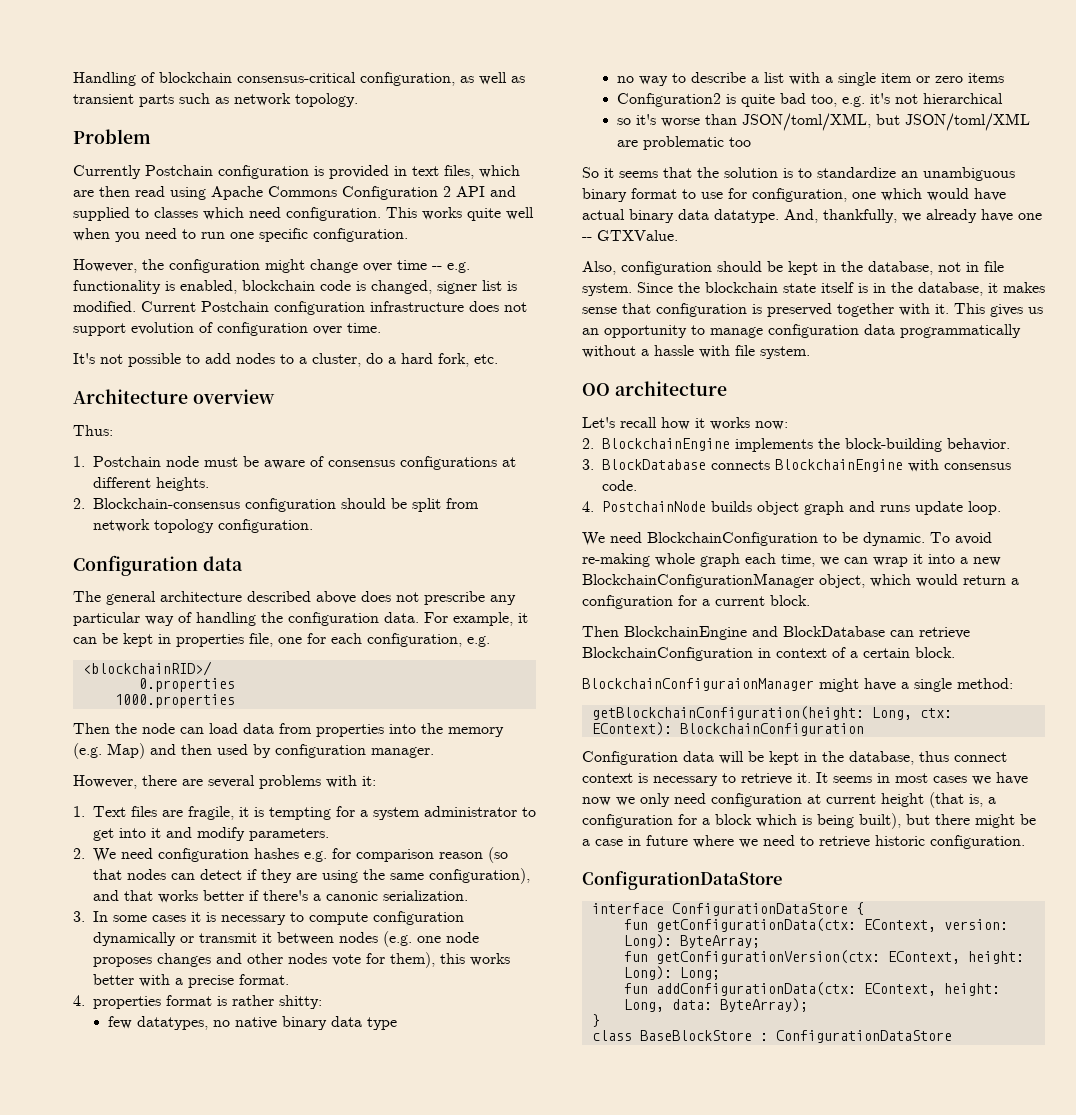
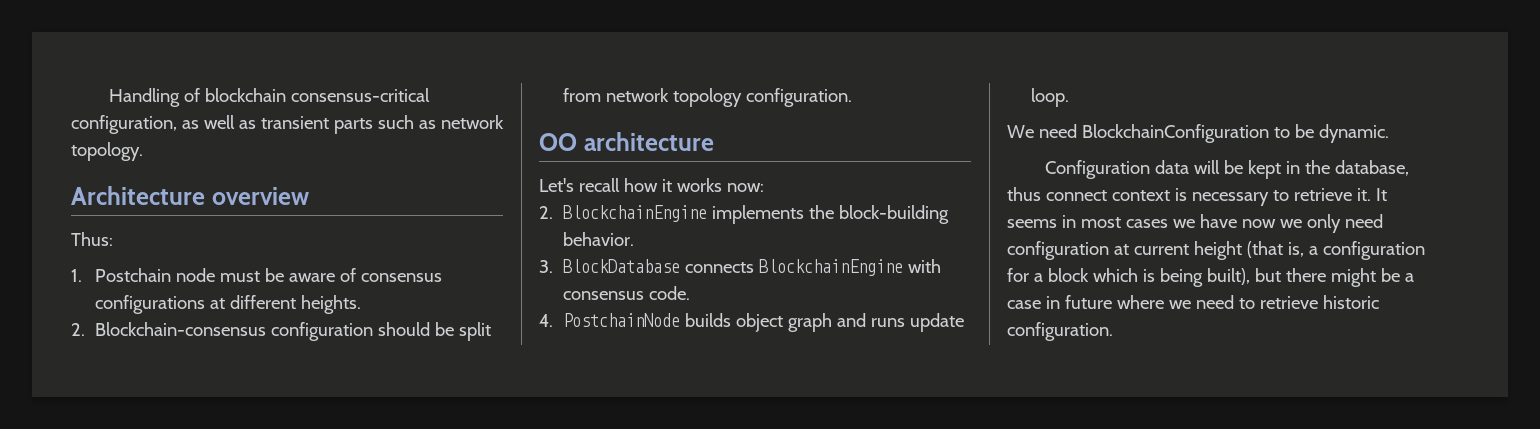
- Problem
- Currently Postchain configuration is provided in text files, which are then read using Apache Commons Configuration 2 API and supplied to classes which need configuration. This works quite well when you need to run one specific configuration.
- However, the configuration might change over time -- e.g. functionality is enabled, blockchain code is changed, signer list is modified. Current Postchain configuration infrastructure does not support evolution of configuration over time.
- It's not possible to add nodes to a cluster, do a hard fork, etc.
  2. Blockchain-consensus configuration should be split from network topology configuration.
- Configuration data
- The general architecture described above does not prescribe any particular way of handling the configuration data. For example, it can be kept in properties file, one for each configuration, e.g.
- <blockchainRID>/
- 0.properties
- 1000.properties
- Then the node can load data from properties into the memory (e.g. Map) and then used by configuration manager.
- However, there are several problems with it:
- 1. Text files are fragile, it is tempting for a system administrator to get into it and modify parameters.
- 2. We need configuration hashes e.g. for comparison reason (so that nodes can detect if they are using the same configuration), and that works better if there's a canonic serialization.
- 3. In some cases it is necessary to compute configuration dynamically or transmit it between nodes (e.g. one node proposes changes and other nodes vote for them), this works better with a precise format.
- 4. properties format is rather shitty:
- few datatypes, no native binary data type
- no way to describe a list with a single item or zero items
- Configuration2 is quite bad too, e.g. it's not hierarchical
- so it's worse than JSON/toml/XML, but JSON/toml/XML are problematic too
- So it seems that the solution is to standardize an unambiguous binary format to use for configuration, one which would have actual binary data datatype. And, thankfully, we already have one -- GTXValue.
- Also, configuration should be kept in the database, not in file system. Since the blockchain state itself is in the database, it makes sense that configuration is preserved together with it. This gives us an opportunity to manage configuration data programmatically without a hassle with file system.
- To avoid re-making whole graph each time, we can wrap it into a new BlockchainConfigurationManager object, which would return a configuration for a current block.
- Then BlockchainEngine and BlockDatabase can retrieve BlockchainConfiguration in context of a certain block.
- BlockchainConfiguraionManager might have a single method:
- getBlockchainConfiguration(height: Long, ctx: EContext): BlockchainConfiguration
  It seems in most cases we have now we only need configuration at current height (that is, a configuration for a block which is being built), but there might be a case in future where we need to retrieve historic configuration.
- ConfigurationDataStore
- interface ConfigurationDataStore {
- fun getConfigurationData(ctx: EContext, version: Long): ByteArray;
- fun getConfigurationVersion(ctx: EContext, height: Long): Long;
- fun addConfigurationData(ctx: EContext, height: Long, data: ByteArray);
- }
- class BaseBlockStore : ConfigurationDataStore

